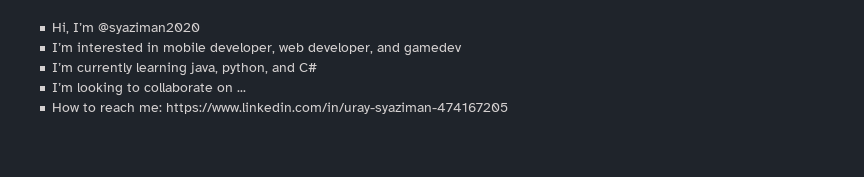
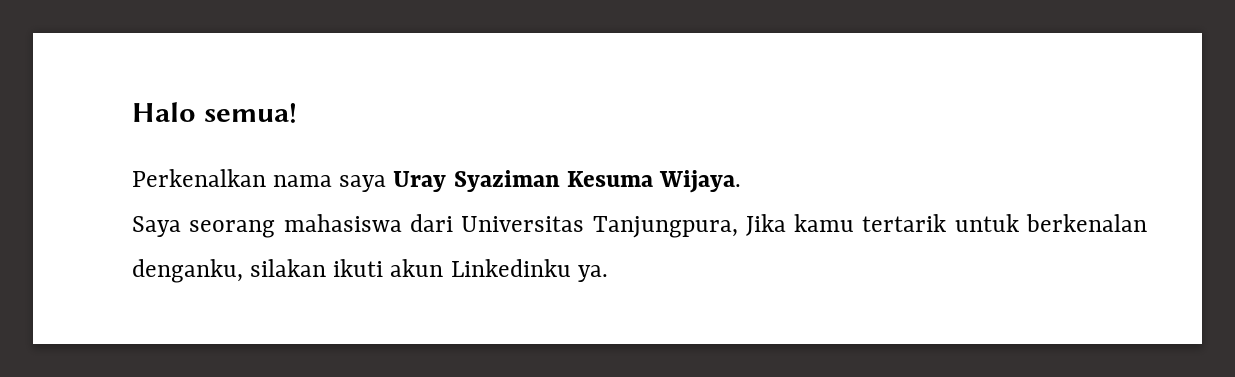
- Hi, I’m @syaziman2020
- I’m interested in mobile developer, web developer, and gamedev
- I’m currently learning java, python, and C#
- I’m looking to collaborate on ...
- How to reach me: https://www.linkedin.com/in/uray-syaziman-474167205
+ Halo semua!
+ Perkenalkan nama saya Uray Syaziman Kesuma Wijaya.
+ Saya seorang mahasiswa dari Universitas Tanjungpura, Jika kamu tertarik untuk berkenalan denganku, silakan ikuti akun Linkedinku ya.

